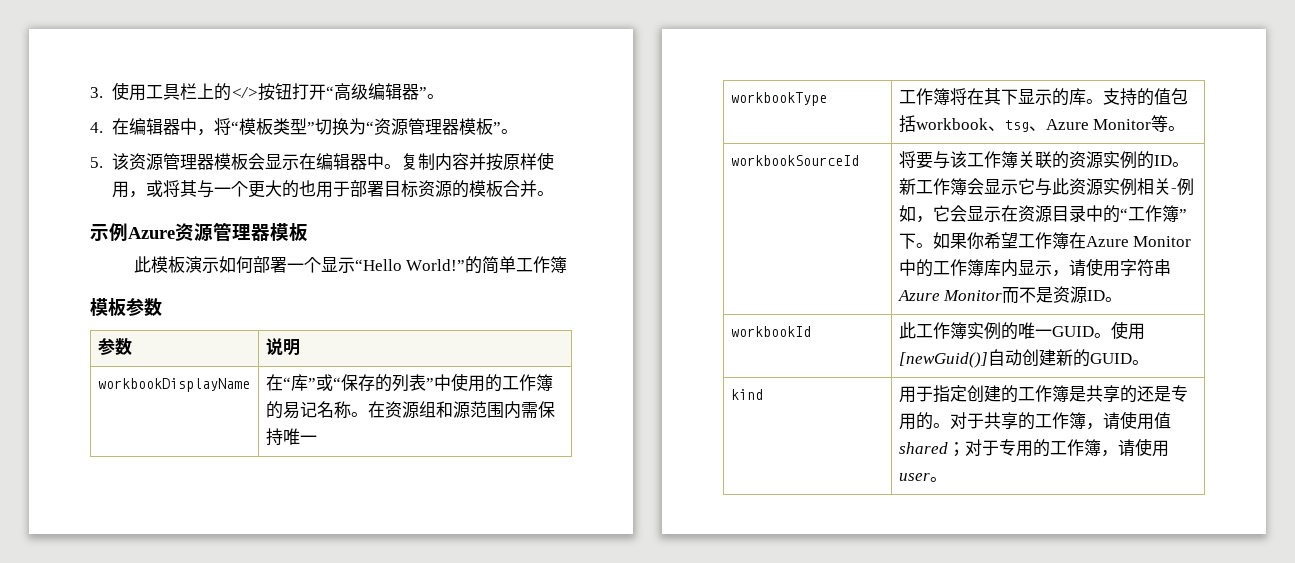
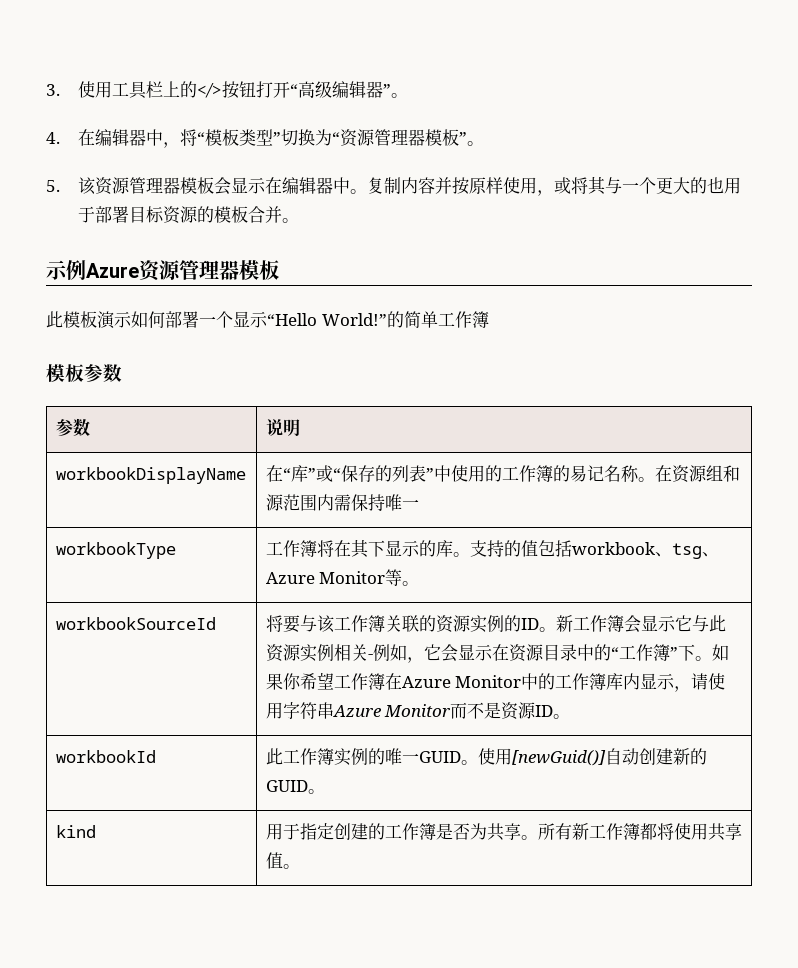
- kind | 用于指定创建的工作簿是共享的还是专用的。对于共享的工作簿，请使用值shared；对于专用的工作簿，请使用user。
+ kind | 用于指定创建的工作簿是否为共享。所有新工作簿都将使用共享值。

